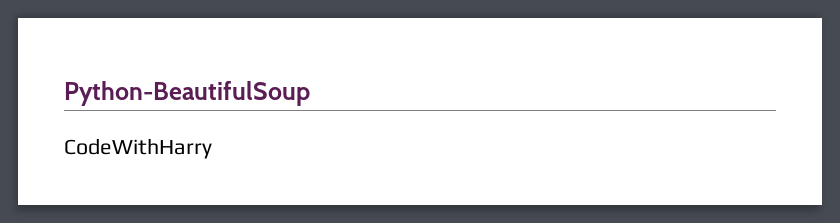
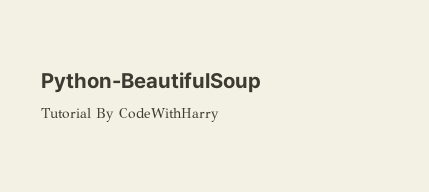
- CodeWithHarry
+ Tutorial By CodeWithHarry

